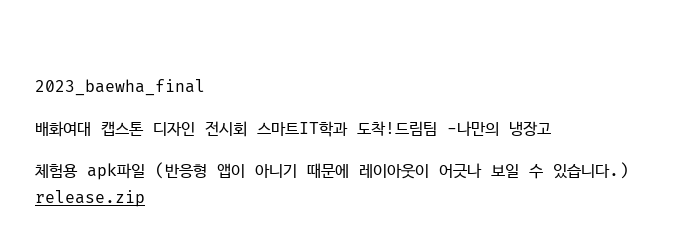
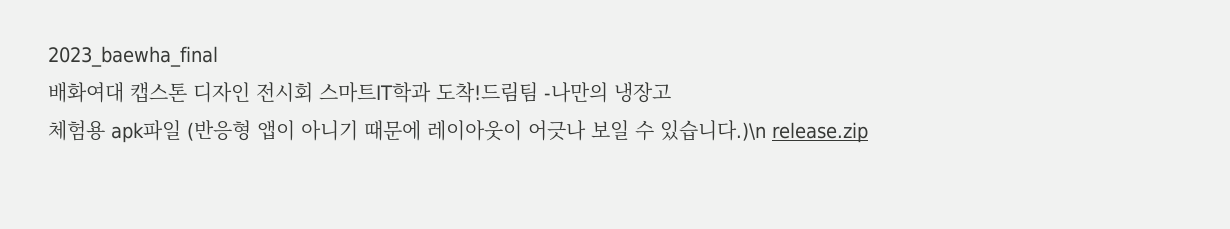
- 체험용 apk파일 (반응형 앱이 아니기 때문에 레이아웃이 어긋나 보일 수 있습니다.) release.zip
+ 체험용 apk파일 (반응형 앱이 아니기 때문에 레이아웃이 어긋나 보일 수 있습니다.)\n release.zip

